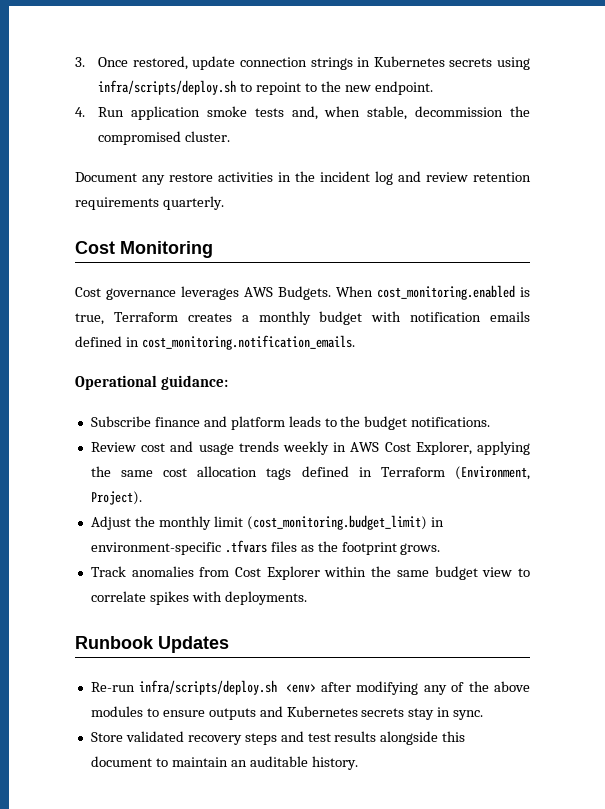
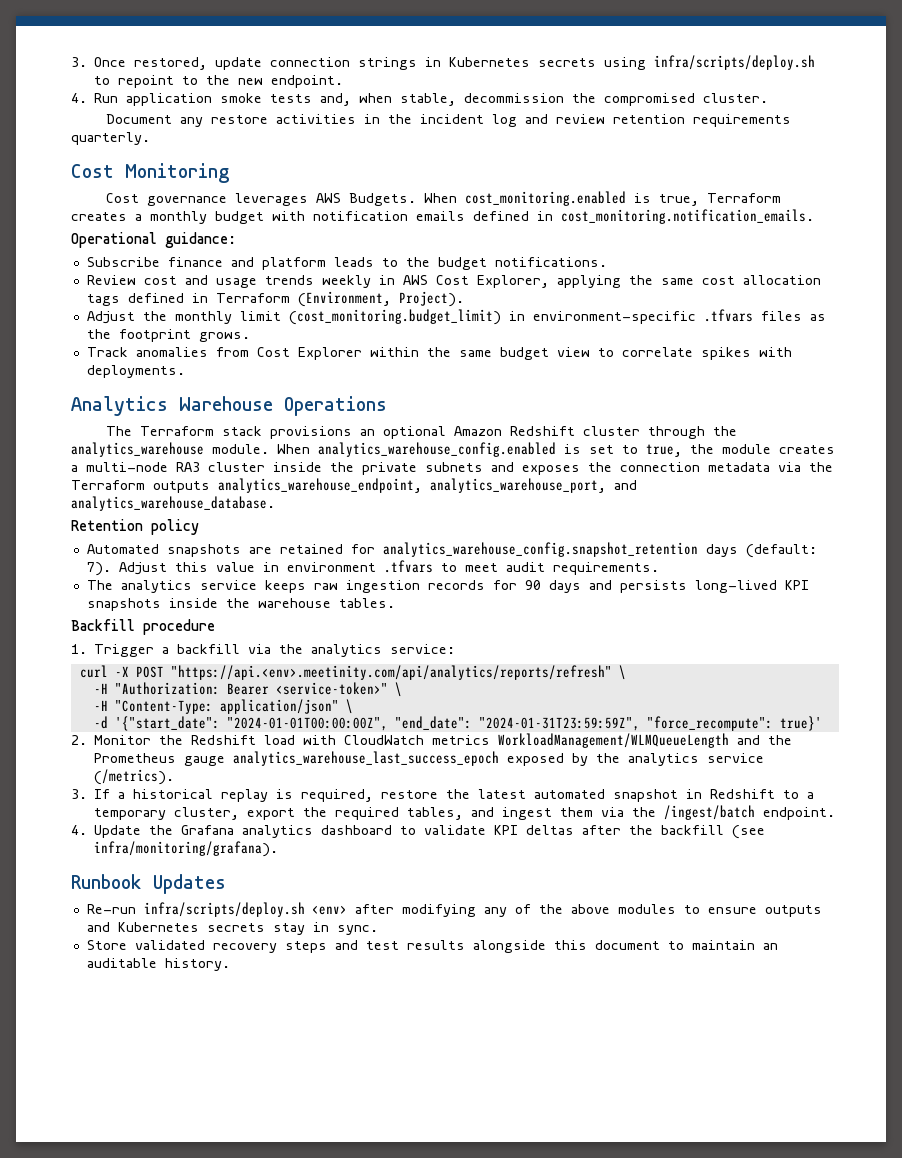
+ Analytics Warehouse Operations
+ The Terraform stack provisions an optional Amazon Redshift cluster through the analytics_warehouse module. When analytics_warehouse_config.enabled is set to true, the module creates a multi-node RA3 cluster inside the private subnets and exposes the connection metadata via the Terraform outputs analytics_warehouse_endpoint, analytics_warehouse_port, and analytics_warehouse_database.
+ Retention policy
+ Automated snapshots are retained for analytics_warehouse_config.snapshot_retention days (default: 7). Adjust this value in environment .tfvars to meet audit requirements.
+ The analytics service keeps raw ingestion records for 90 days and persists long-lived KPI snapshots inside the warehouse tables.
+ Backfill procedure
+ 1. Trigger a backfill via the analytics service:
+ curl -X POST "https://api.<env>.meetinity.com/api/analytics/reports/refresh" \
+ -H "Authorization: Bearer <service-token>" \
+ -H "Content-Type: application/json" \
+ -d '{"start_date": "2024-01-01T00:00:00Z", "end_date": "2024-01-31T23:59:59Z", "force_recompute": true}'
+ 2. Monitor the Redshift load with CloudWatch metrics WorkloadManagement/WLMQueueLength and the Prometheus gauge analytics_warehouse_last_success_epoch exposed by the analytics service (/metrics).
+ 3. If a historical replay is required, restore the latest automated snapshot in Redshift to a temporary cluster, export the required tables, and ingest them via the /ingest/batch endpoint.
+ 4. Update the Grafana analytics dashboard to validate KPI deltas after the backfill (see infra/monitoring/grafana).

